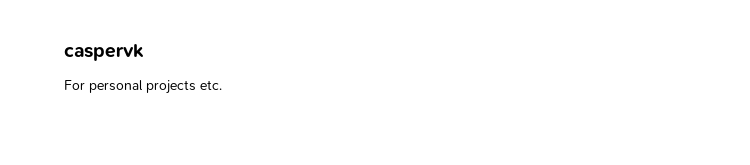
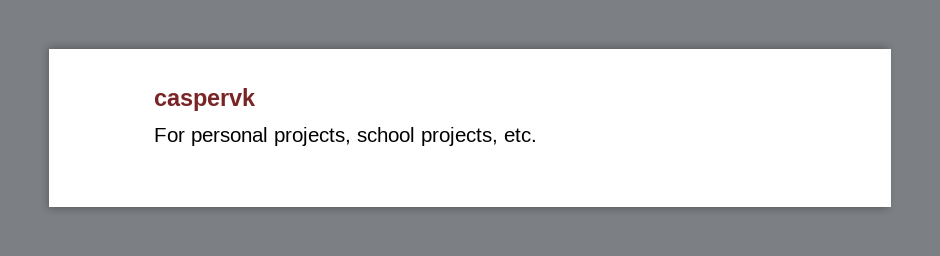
- For personal projects etc.
+ For personal projects, school projects, etc.

